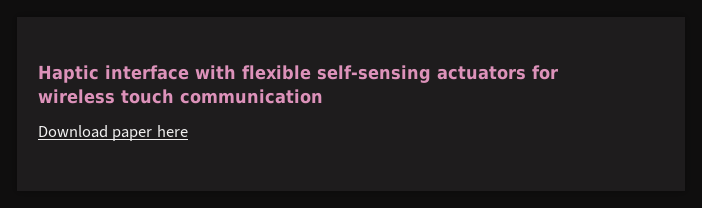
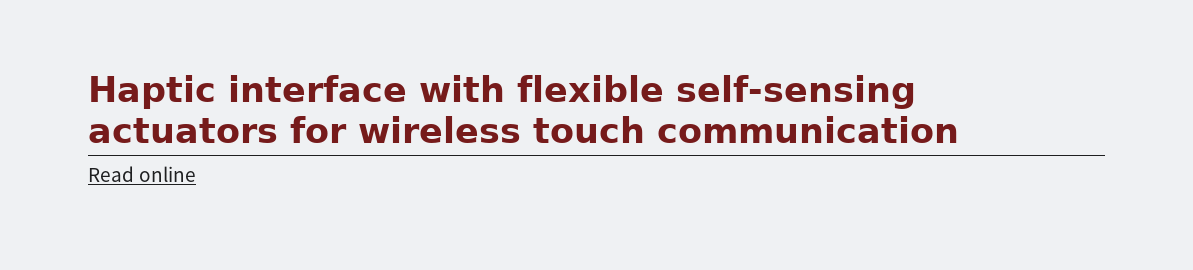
- Download paper here
+ Read online

